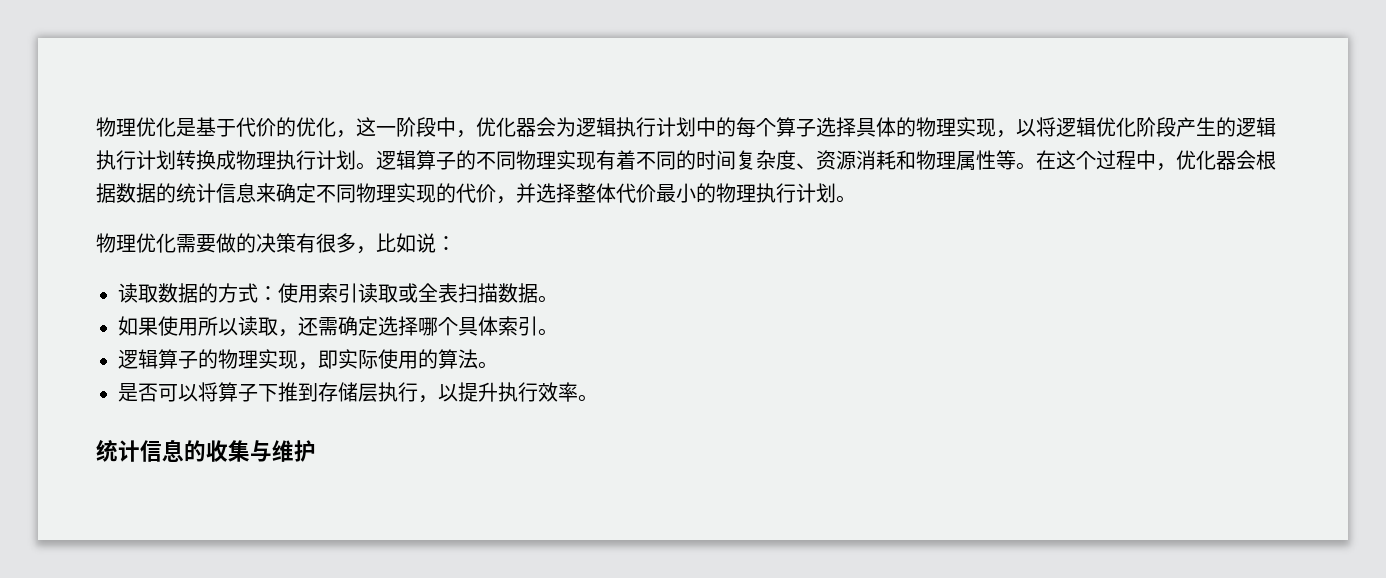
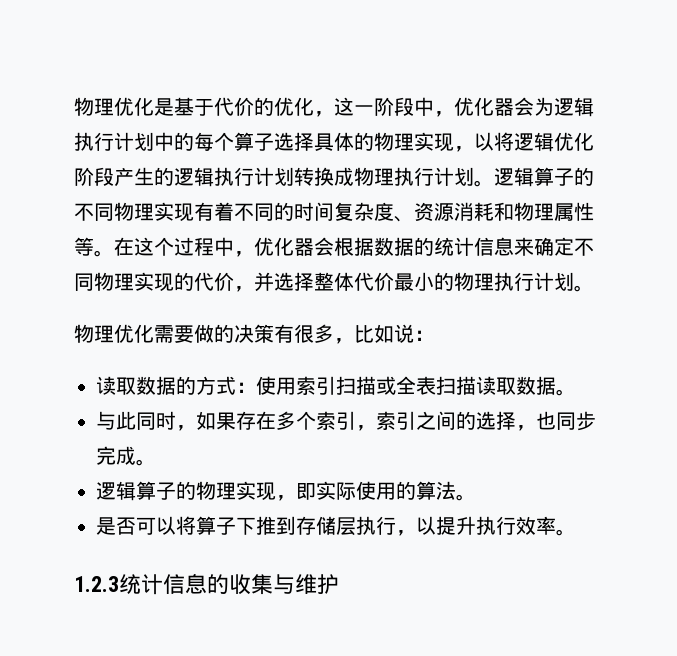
- 读取数据的方式：使用索引读取或全表扫描数据。
+ 读取数据的方式：使用索引扫描或全表扫描读取数据。
- 如果使用所以读取，还需确定选择哪个具体索引。
+ 与此同时，如果存在多个索引，索引之间的选择，也同步完成。
- 统计信息的收集与维护
+ 1.2.3统计信息的收集与维护

